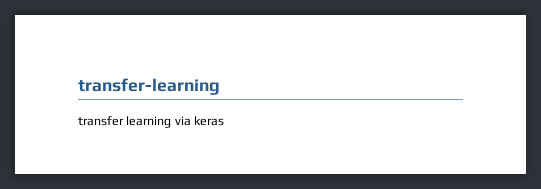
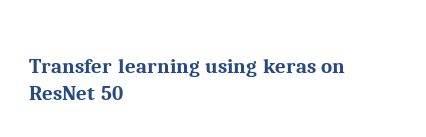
- transfer-learning
- transfer learning via keras
+ Transfer learning using keras on ResNet 50

